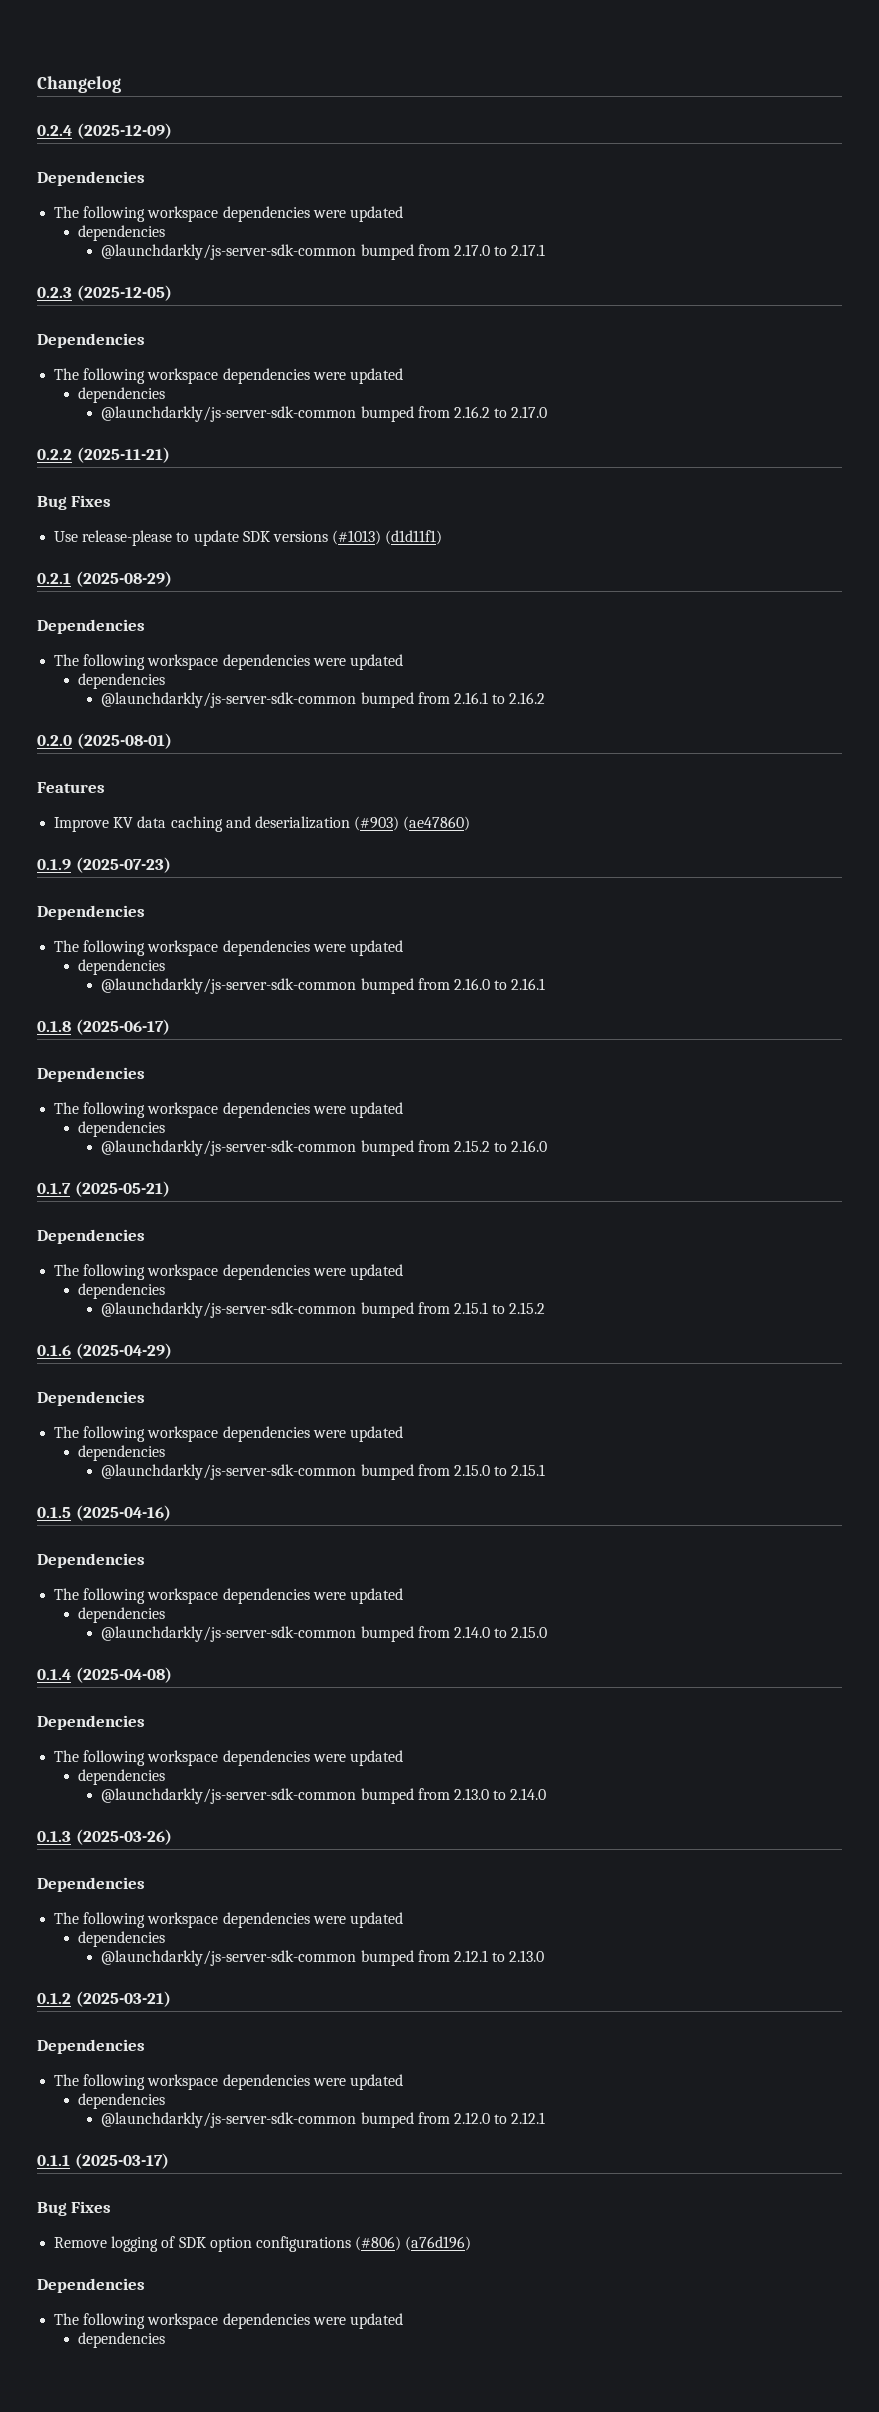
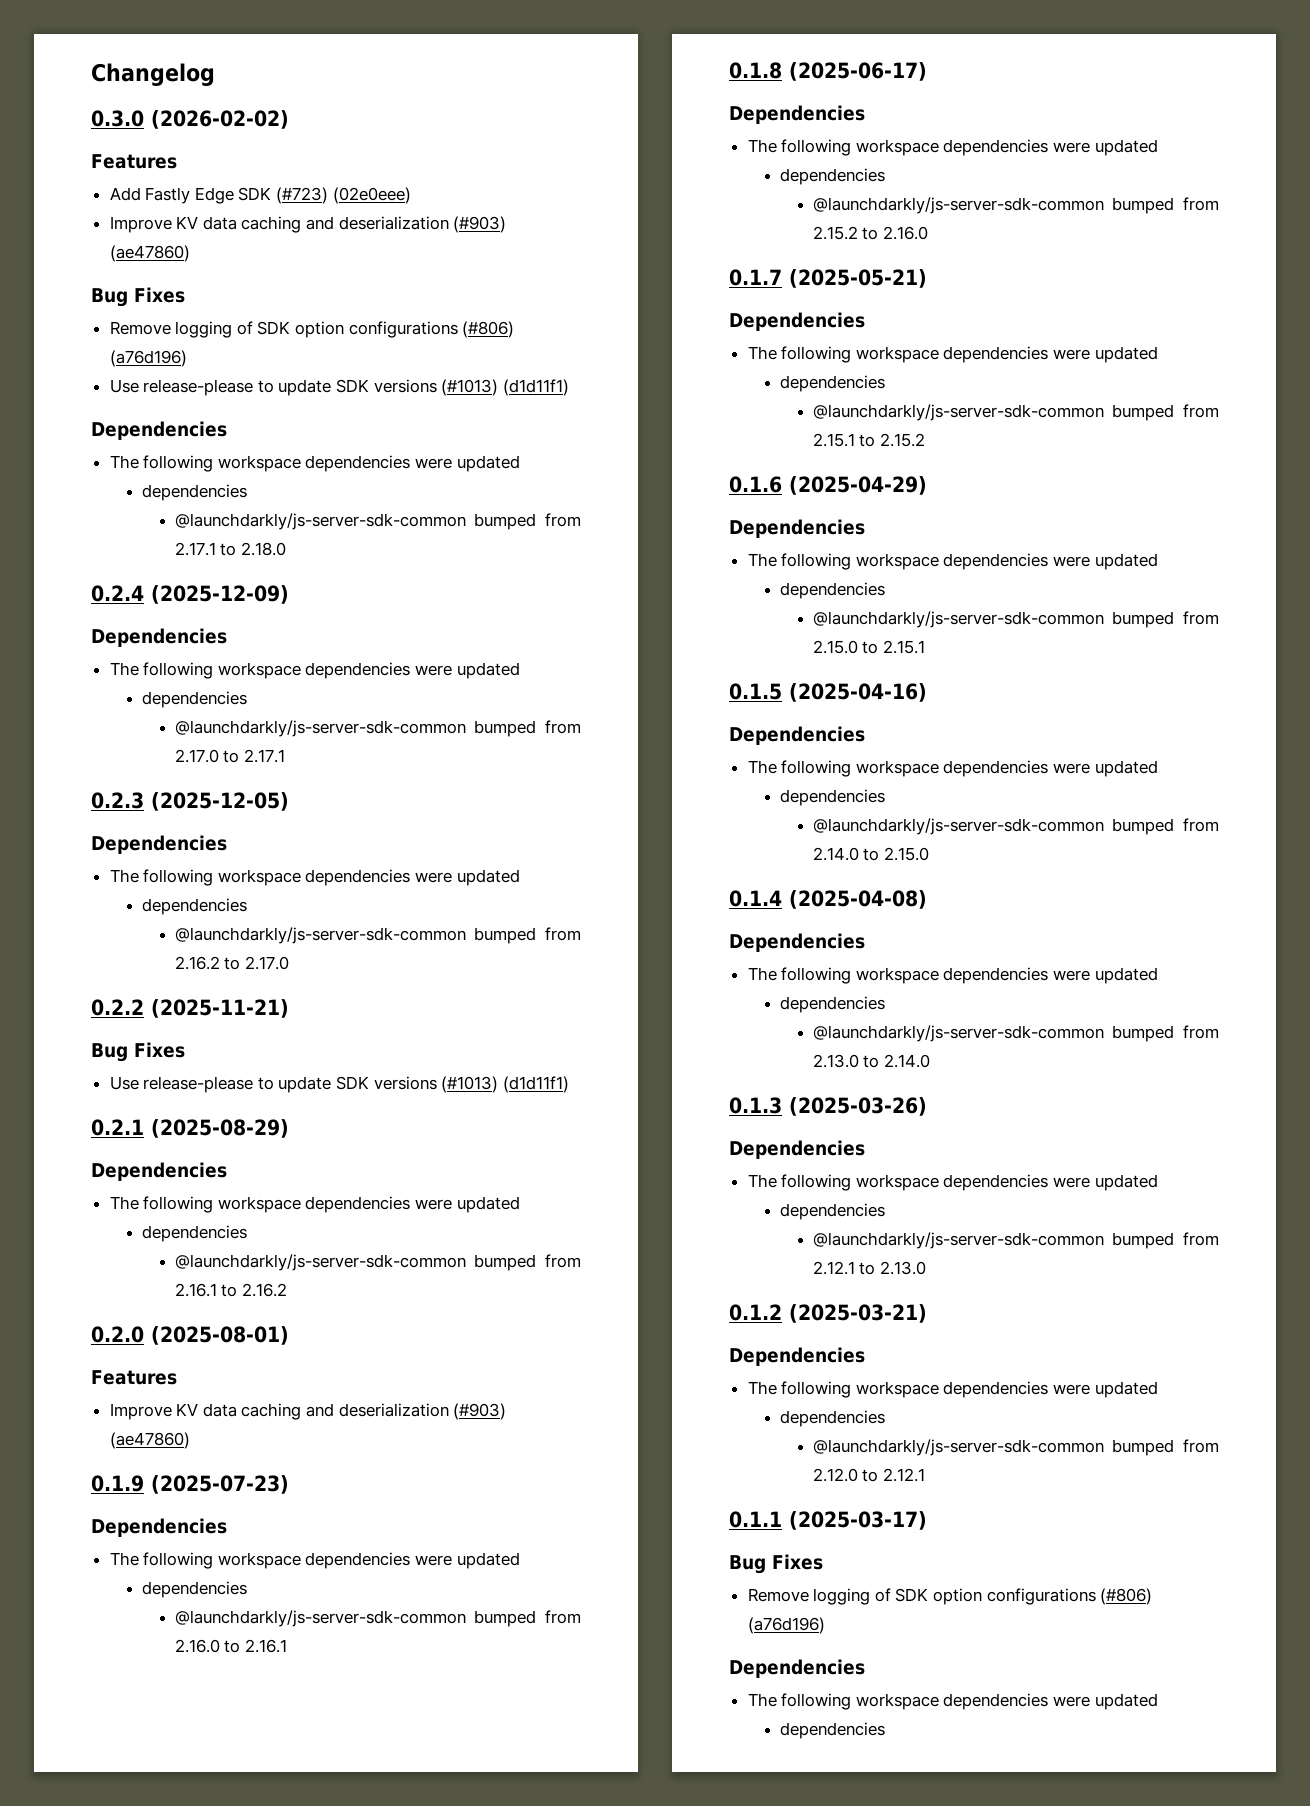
+ 0.3.0 (2026-02-02)
+ Features
+ Add Fastly Edge SDK (#723) (02e0eee)
+ Improve KV data caching and deserialization (#903) (ae47860)
+ Bug Fixes
+ Remove logging of SDK option configurations (#806) (a76d196)
+ Use release-please to update SDK versions (#1013) (d1d11f1)
+ Dependencies
+ The following workspace dependencies were updated
+ dependencies
+ @launchdarkly/js-server-sdk-common bumped from 2.17.1 to 2.18.0

